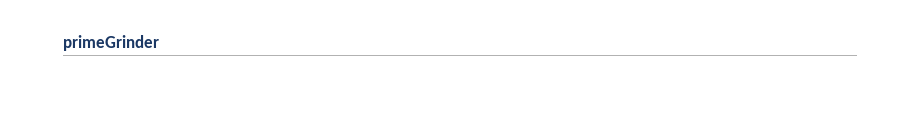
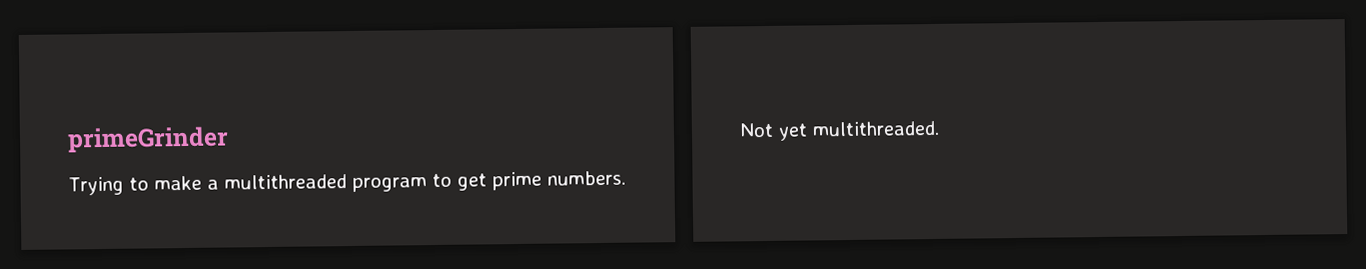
+ Trying to make a multithreaded program to get prime numbers. Not yet multithreaded.

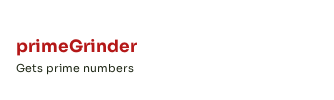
- Trying to make a multithreaded program to get prime numbers. Not yet multithreaded.
+ Gets prime numbers

